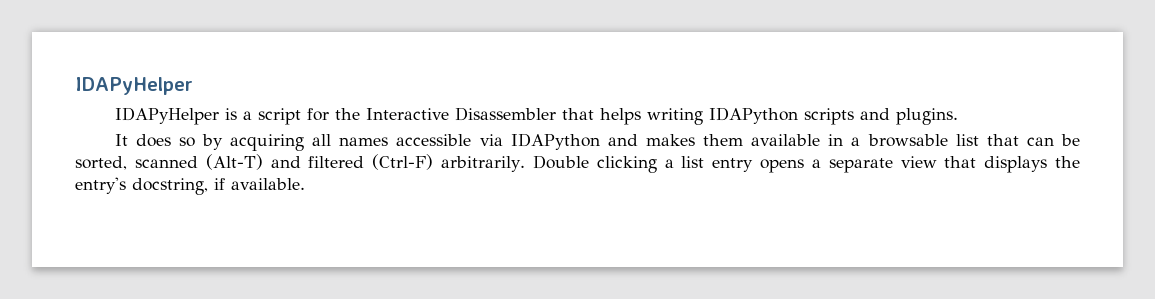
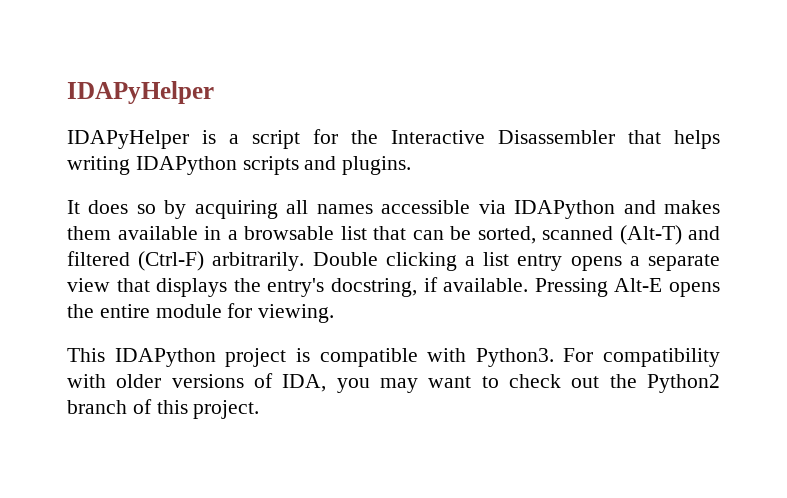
+ Pressing Alt-E opens the entire module for viewing.
+ This IDAPython project is compatible with Python3. For compatibility with older versions of IDA, you may want to check out the Python2 branch of this project.

